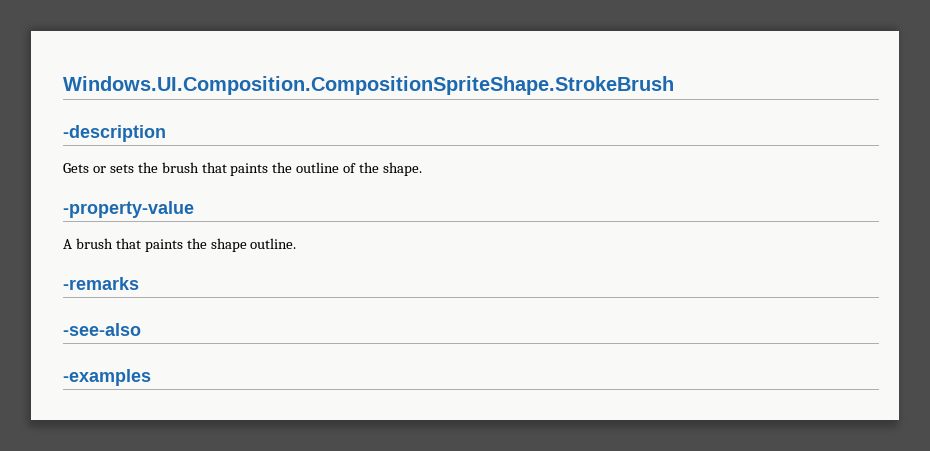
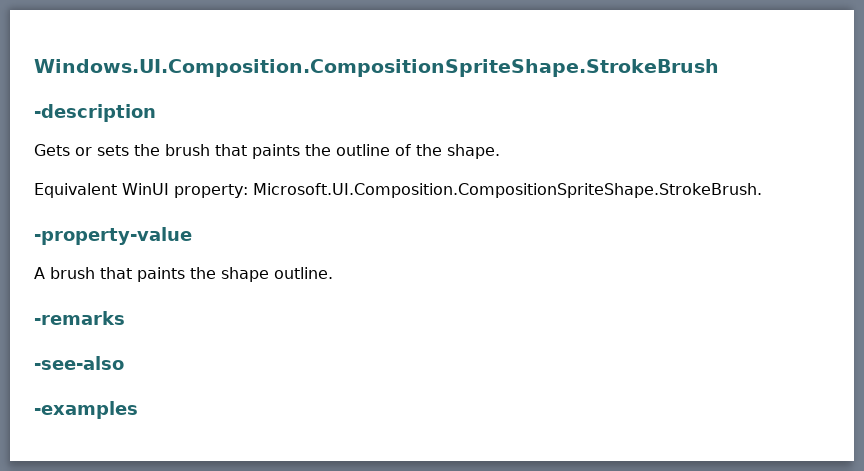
+ Equivalent WinUI property: Microsoft.UI.Composition.CompositionSpriteShape.StrokeBrush.

